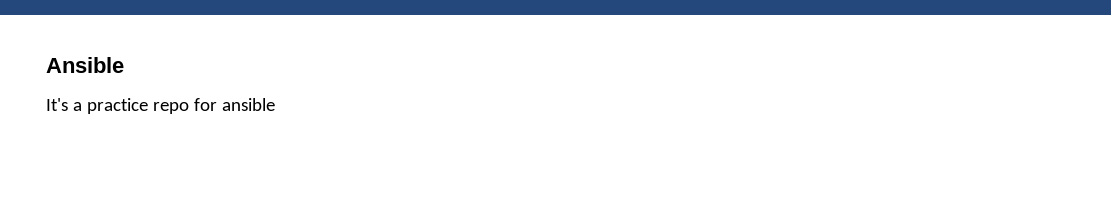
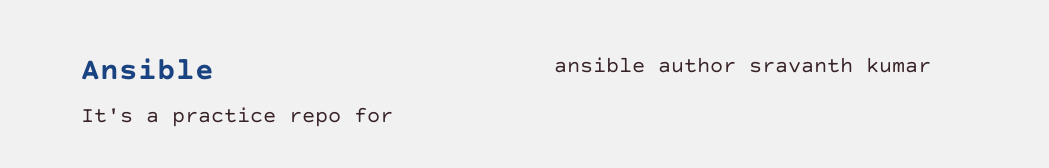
- It's a practice repo for ansible
+ It's a practice repo for ansible author sravanth kumar

